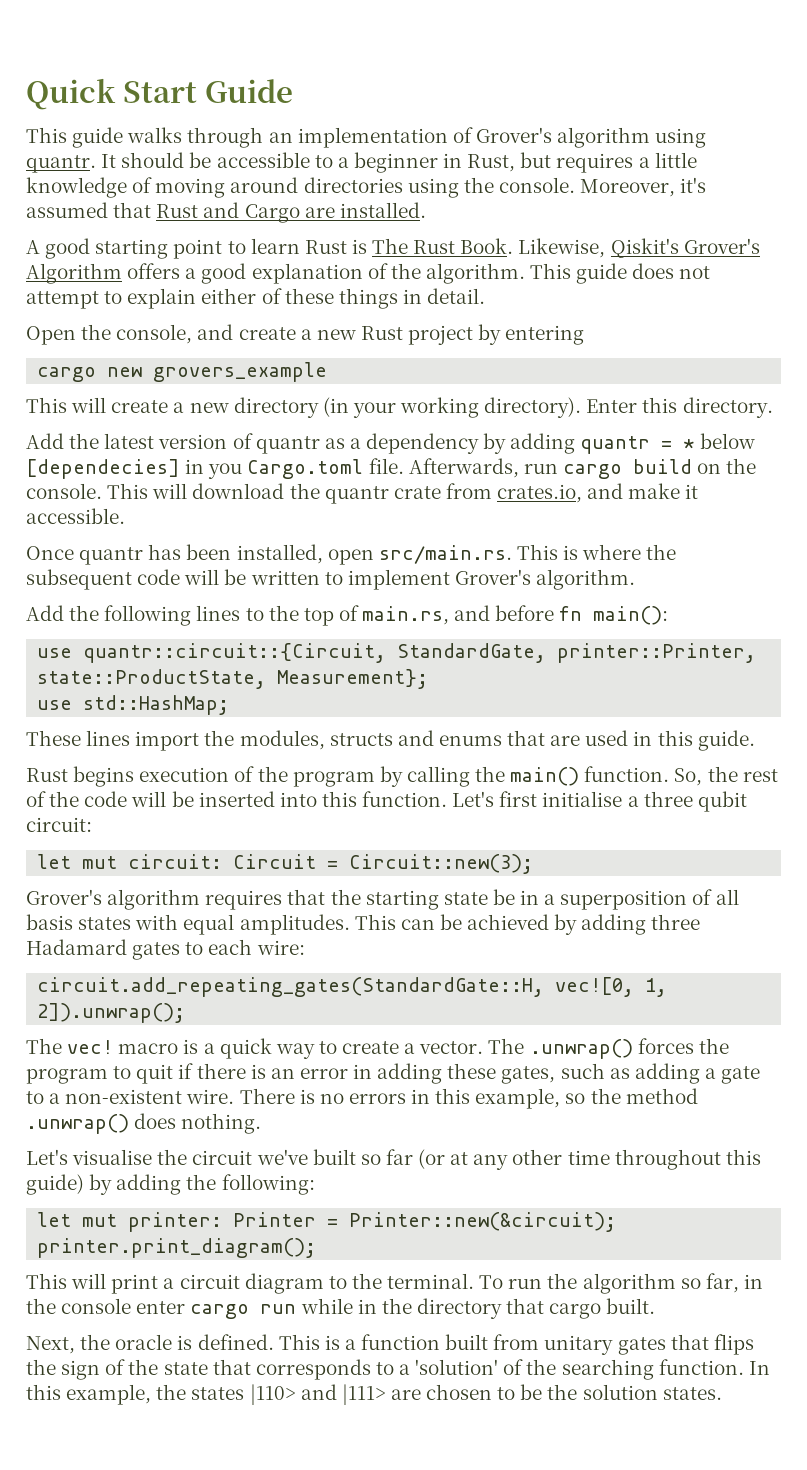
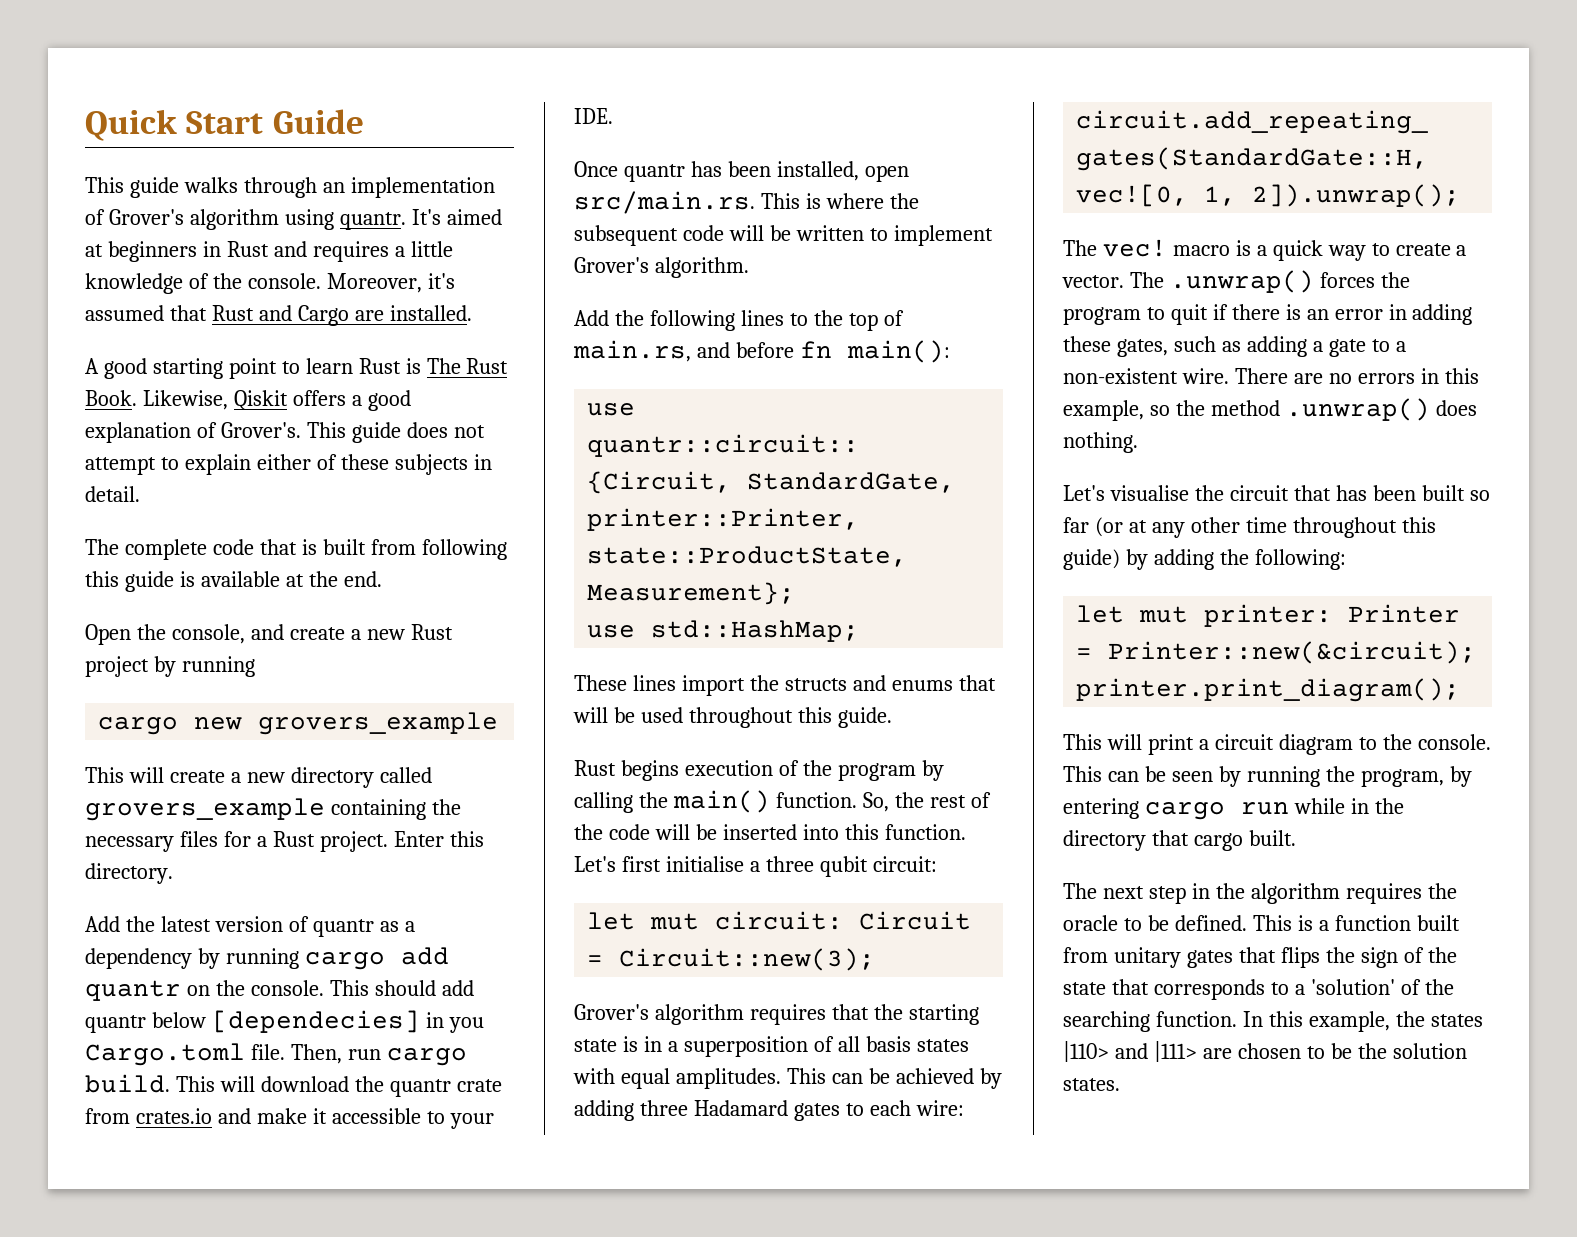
- It should be accessible to a beginner in Rust, but requires a little knowledge of moving around directories using the console.
+ It's aimed at beginners in Rust and requires a little knowledge of the console.
- Likewise, Qiskit's Grover's Algorithm offers a good explanation of the algorithm.
+ Likewise, Qiskit offers a good explanation of Grover's.
- This guide does not attempt to explain either of these things in detail.
+ This guide does not attempt to explain either of these subjects in detail.
+ The complete code that is built from following this guide is available at the end.
- Open the console, and create a new Rust project by entering
+ Open the console, and create a new Rust project by running
- This will create a new directory (in your working directory).
+ This will create a new directory called grovers_example containing the necessary files for a Rust project.
- Add the latest version of quantr as a dependency by adding quantr = * below [dependecies] in you Cargo.toml file.
+ Add the latest version of quantr as a dependency by running cargo add quantr on the console. This should add quantr below [dependecies] in you Cargo.toml file.
- Afterwards, run cargo build on the console.
+ Then, run cargo build.
- This will download the quantr crate from crates.io, and make it accessible.
+ This will download the quantr crate from crates.io and make it accessible to your IDE.
- These lines import the modules, structs and enums that are used in this guide.
+ These lines import the structs and enums that will be used throughout this guide.
- Grover's algorithm requires that the starting state be in a superposition of all basis states with equal amplitudes.
+ Grover's algorithm requires that the starting state is in a superposition of all basis states with equal amplitudes.
- There is no errors in this example, so the method .unwrap() does nothing.
+ There are no errors in this example, so the method .unwrap() does nothing.
- Let's visualise the circuit we've built so far (or at any other time throughout this guide) by adding the following:
+ Let's visualise the circuit that has been built so far (or at any other time throughout this guide) by adding the following:
- This will print a circuit diagram to the terminal. To run the algorithm so far, in the console enter cargo run while in the directory that cargo built.
+ This will print a circuit diagram to the console. This can be seen by running the program, by entering cargo run while in the directory that cargo built.
- Next, the oracle is defined.
+ The next step in the algorithm requires the oracle to be defined.

